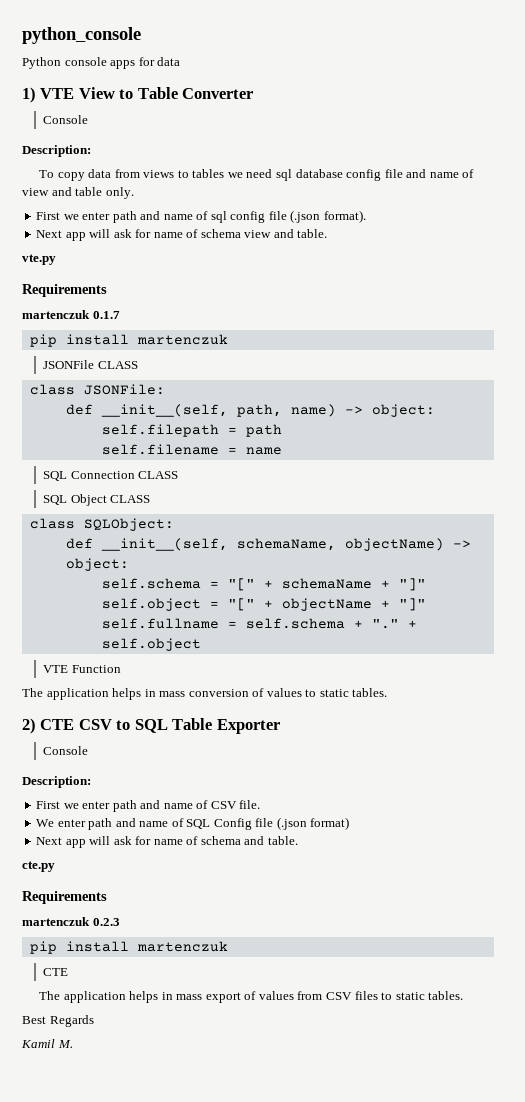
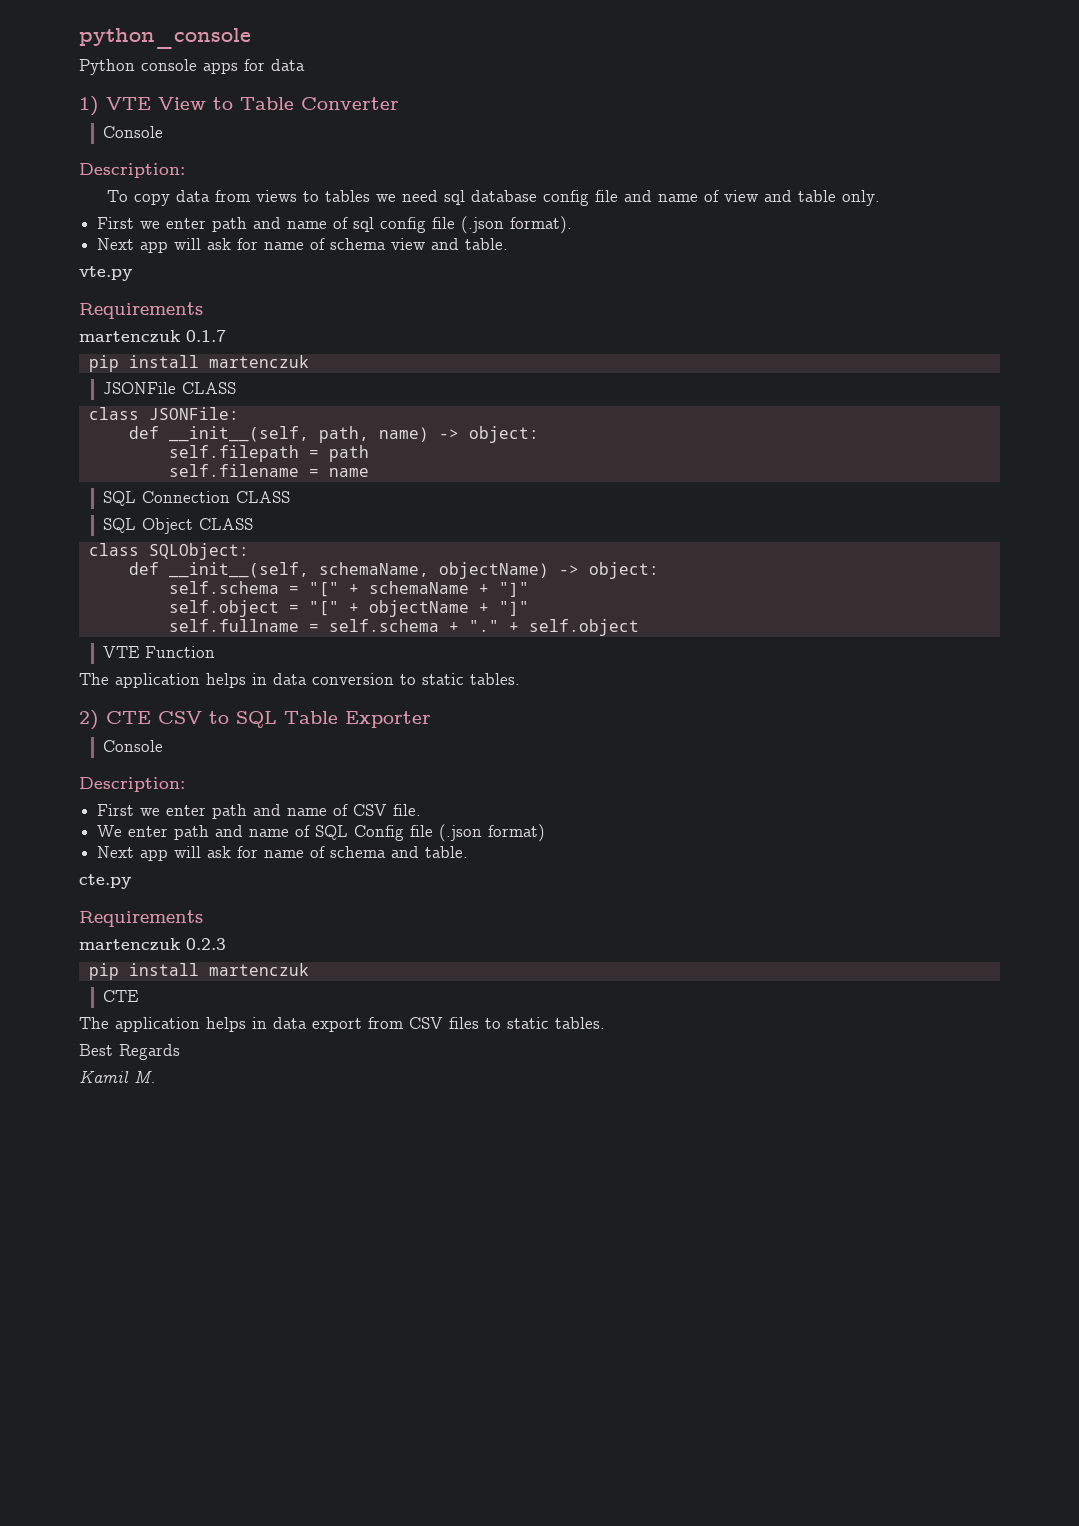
- The application helps in mass conversion of values to static tables.
+ The application helps in data conversion to static tables.
- The application helps in mass export of values from CSV files to static tables.
+ The application helps in data export from CSV files to static tables.

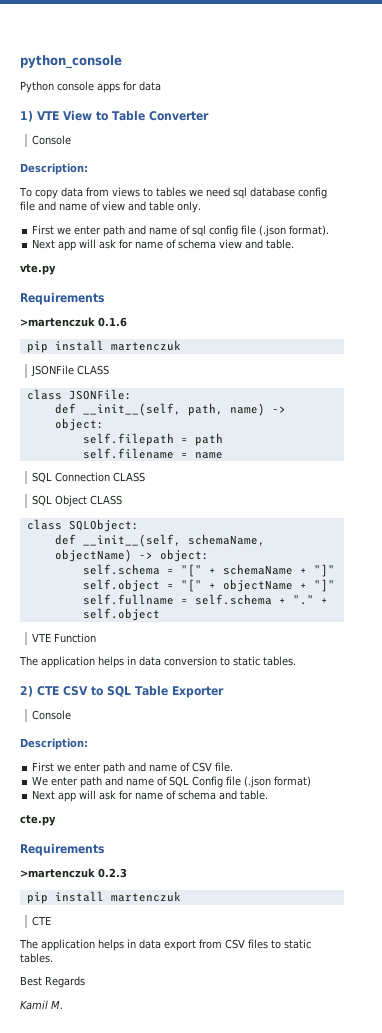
- martenczuk 0.1.7
+ >martenczuk 0.1.6
- martenczuk 0.2.3
+ >martenczuk 0.2.3

